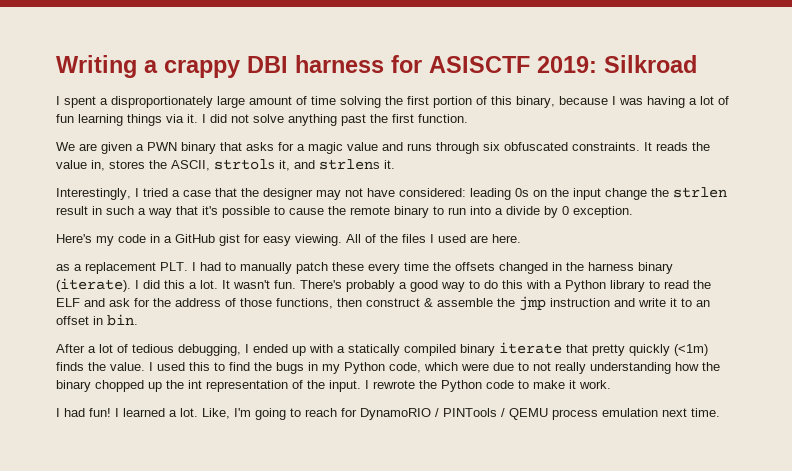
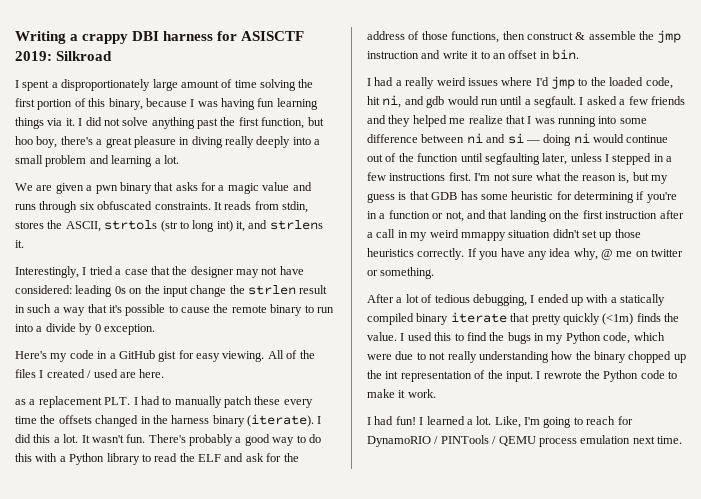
- I spent a disproportionately large amount of time solving the first portion of this binary, because I was having a lot of fun learning things via it.
+ I spent a disproportionately large amount of time solving the first portion of this binary, because I was having fun learning things via it.
- I did not solve anything past the first function.
+ I did not solve anything past the first function, but hoo boy, there's a great pleasure in diving really deeply into a small problem and learning a lot.
- We are given a PWN binary that asks for a magic value and runs through six obfuscated constraints.
+ We are given a pwn binary that asks for a magic value and runs through six obfuscated constraints.
- It reads the value in, stores the ASCII, strtols it, and strlens it.
+ It reads from stdin, stores the ASCII, strtols (str to long int) it, and strlens it.
- All of the files I used are here.
+ All of the files I created / used are here.
+ I had a really weird issues where I'd jmp to the loaded code, hit ni, and gdb would run until a segfault. I asked a few friends and they helped me realize that I was running into some difference between ni and si — doing ni would continue out of the function until segfaulting later, unless I stepped in a few instructions first. I'm not sure what the reason is, but my guess is that GDB has some heuristic for determining if you're in a function or not, and that landing on the first instruction after a call in my weird mmappy situation didn't set up those heuristics correctly. If you have any idea why, @ me on twitter or something.

